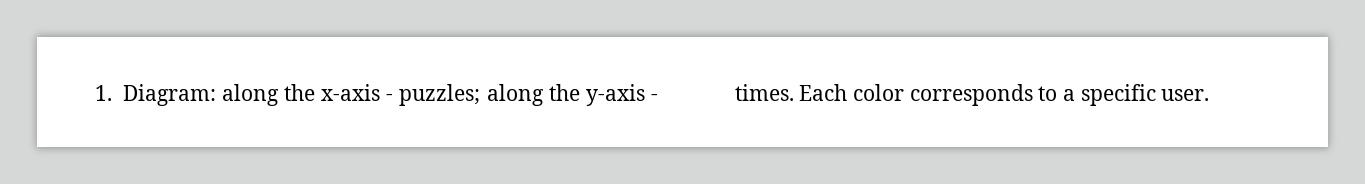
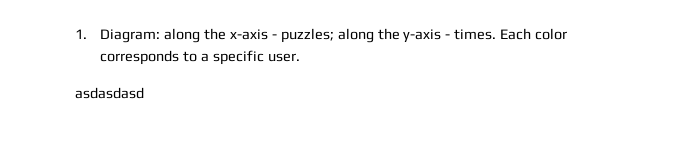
+ asdasdasd

